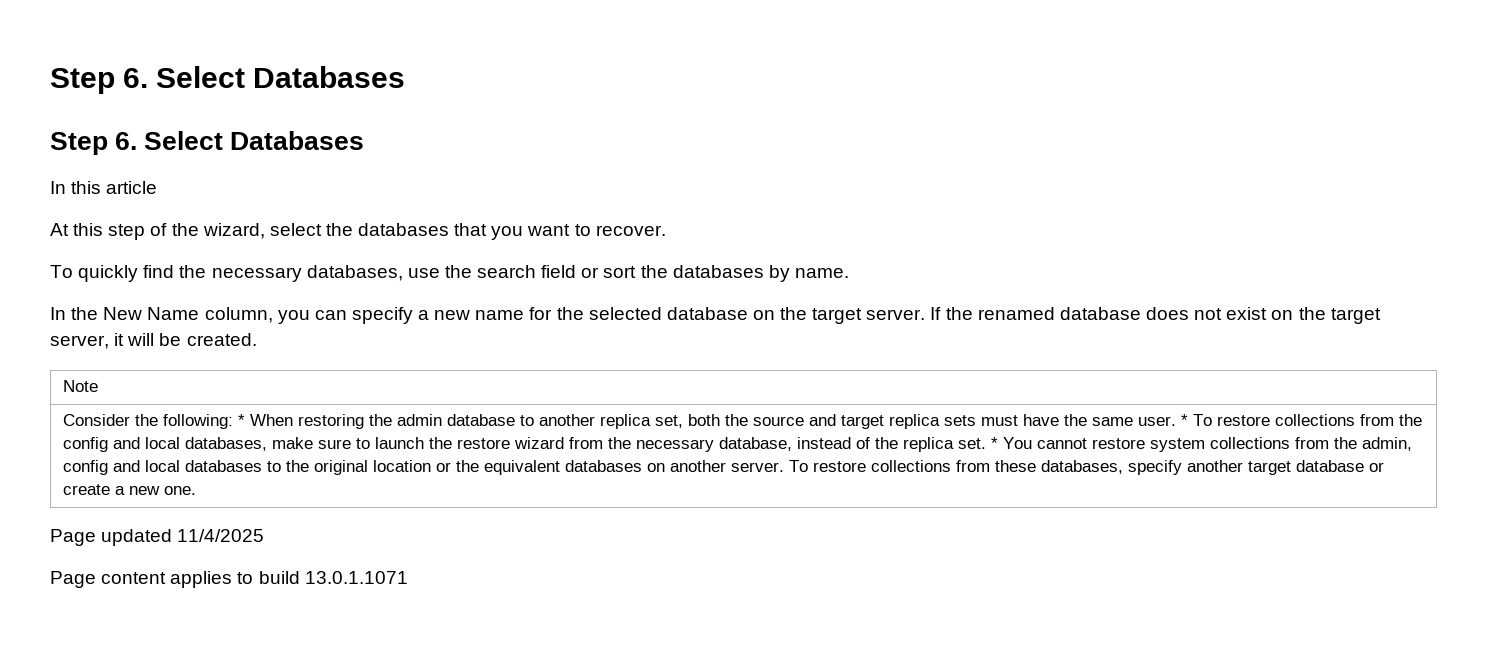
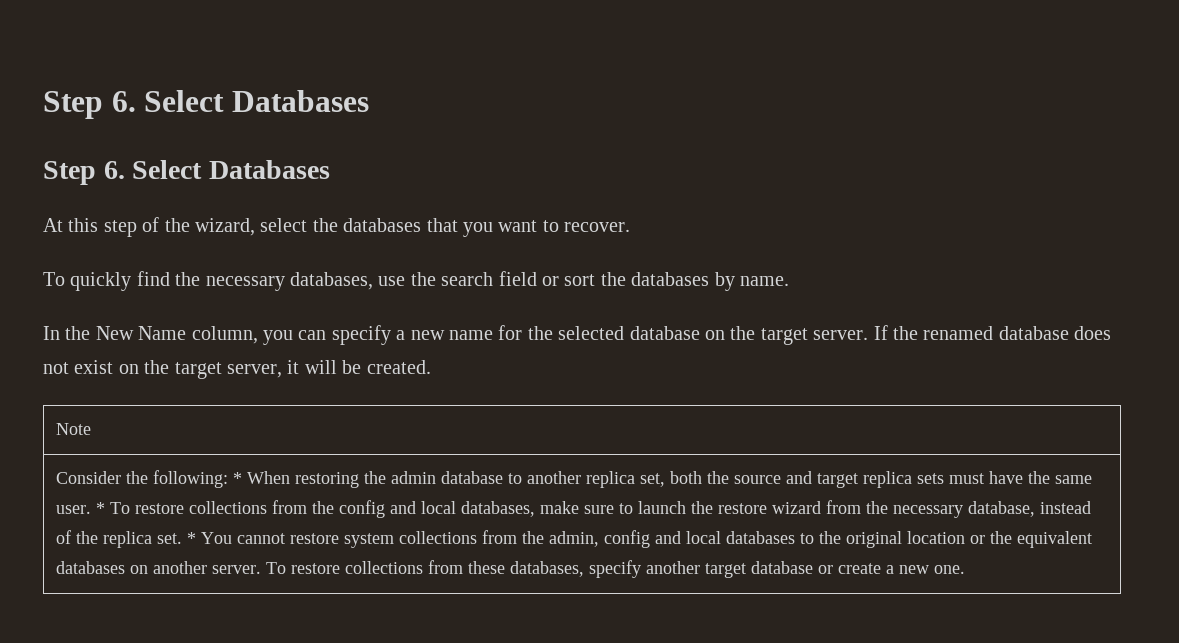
- In this article
- Page updated 11/4/2025
- Page content applies to build 13.0.1.1071

